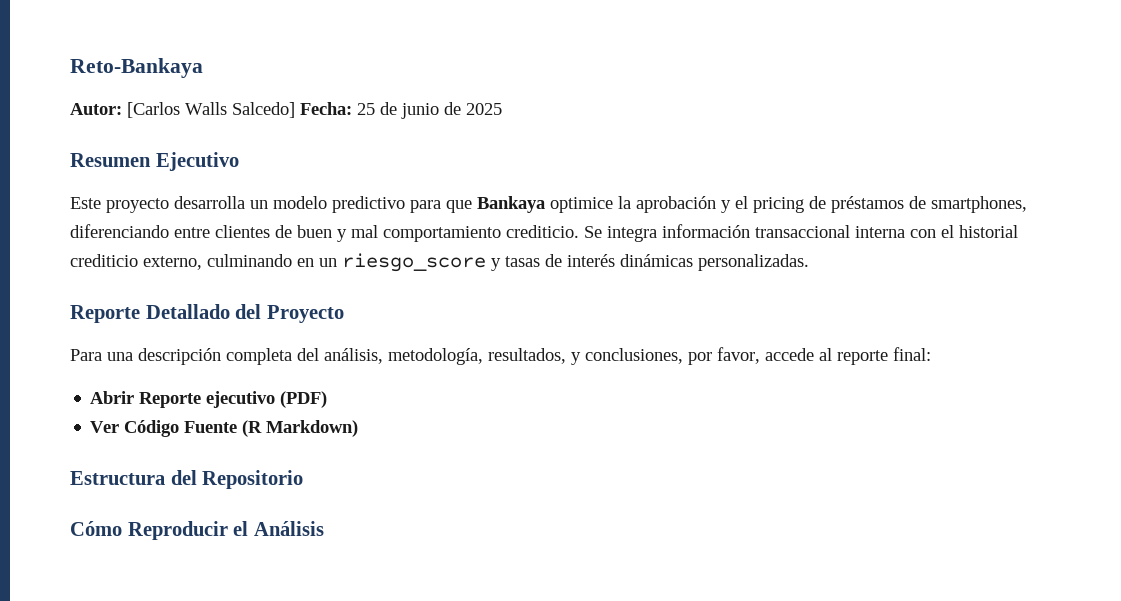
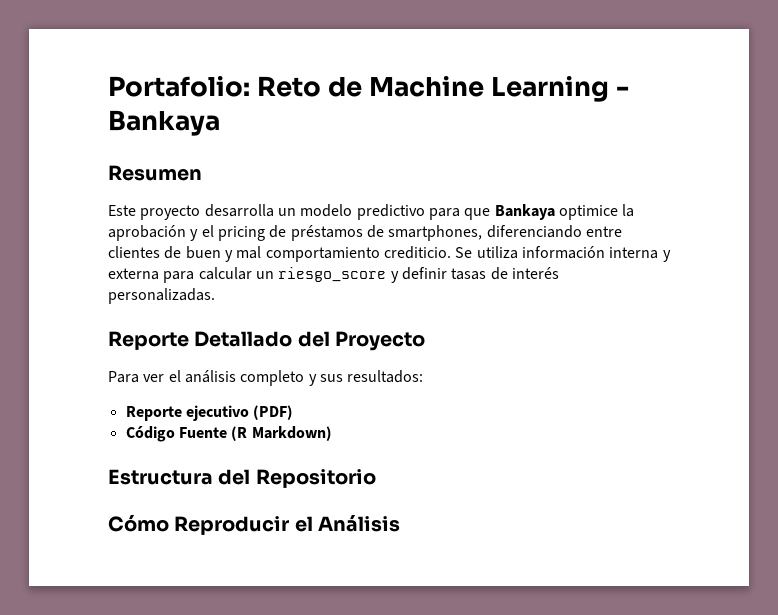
- Reto-Bankaya
- Autor: [Carlos Walls Salcedo] Fecha: 25 de junio de 2025
+ Portafolio: Reto de Machine Learning - Bankaya
- Resumen Ejecutivo
+ Resumen
- Se integra información transaccional interna con el historial crediticio externo, culminando en un riesgo_score y tasas de interés dinámicas personalizadas.
+ Se utiliza información interna y externa para calcular un riesgo_score y definir tasas de interés personalizadas.
- Para una descripción completa del análisis, metodología, resultados, y conclusiones, por favor, accede al reporte final:
- Abrir Reporte ejecutivo (PDF)
+ Para ver el análisis completo y sus resultados:
+ Reporte ejecutivo (PDF)
- Ver Código Fuente (R Markdown)
+ Código Fuente (R Markdown)

